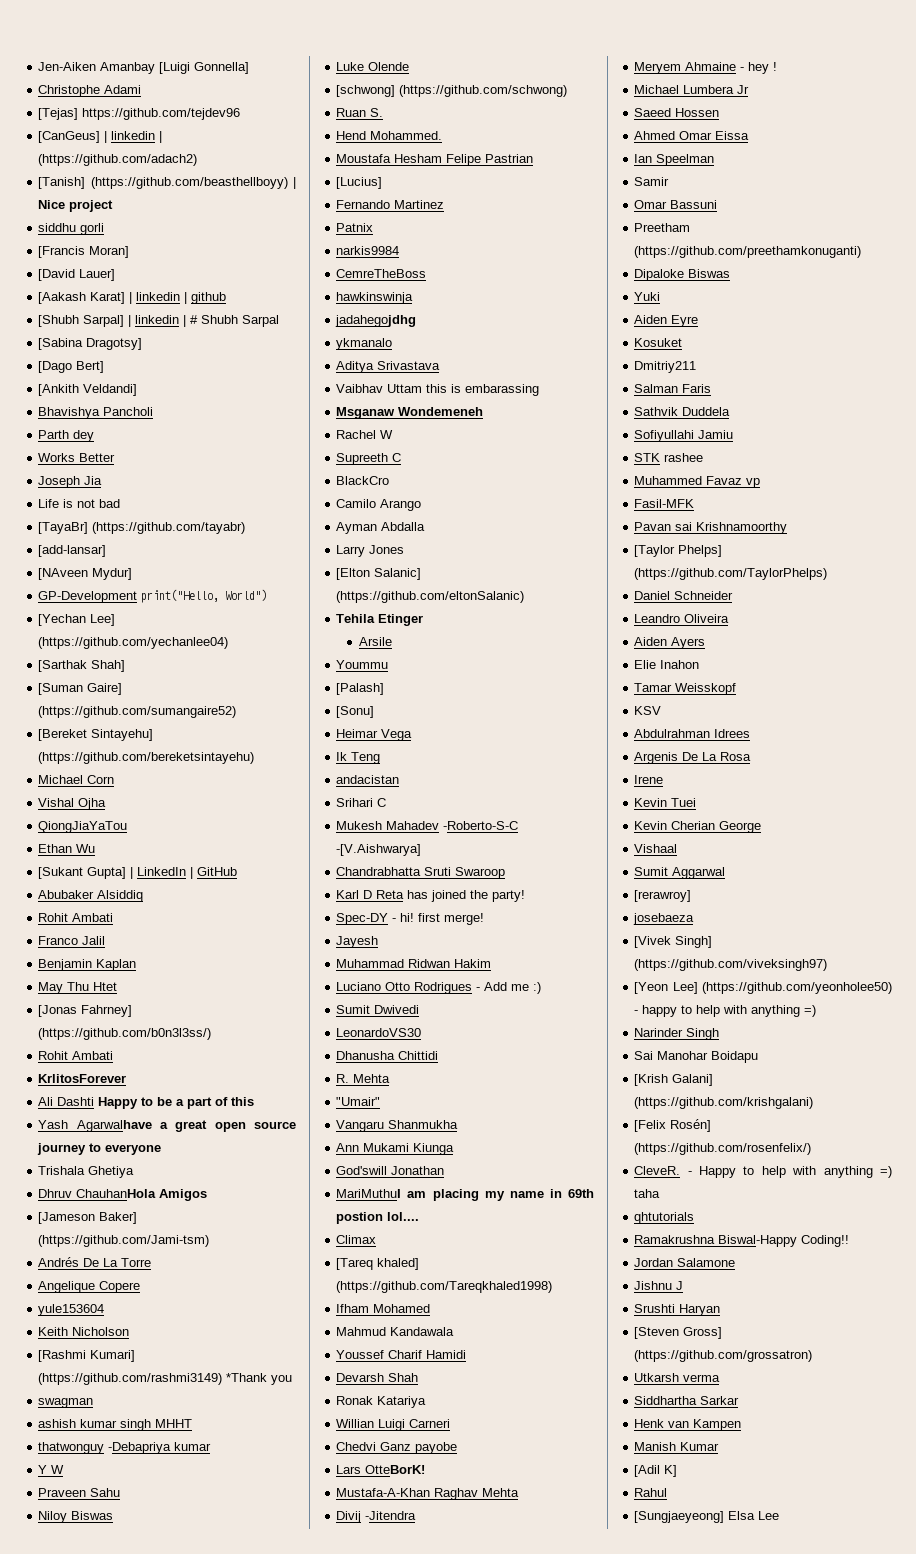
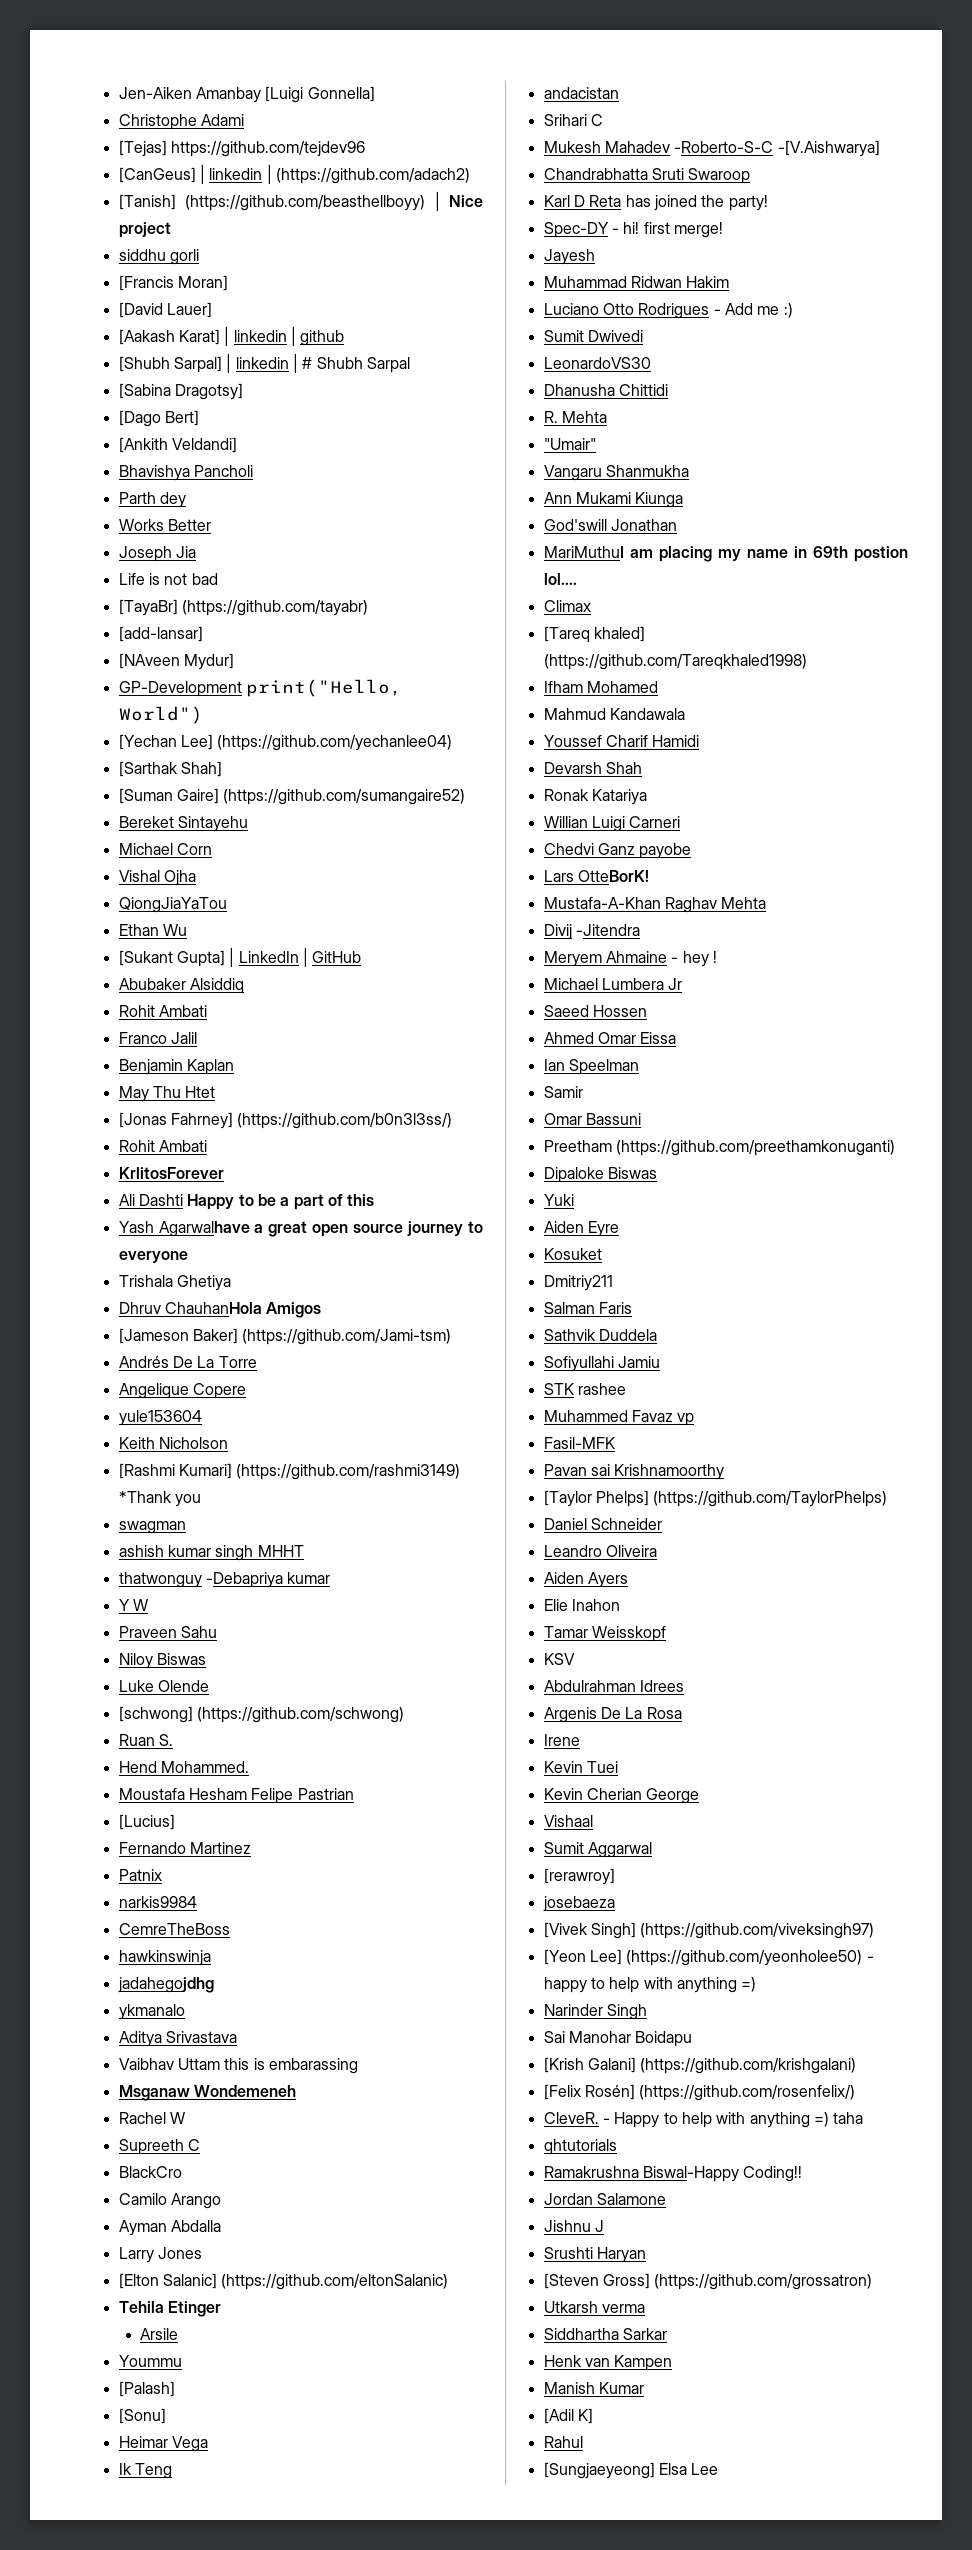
- [Bereket Sintayehu] (https://github.com/bereketsintayehu)
+ Bereket Sintayehu

